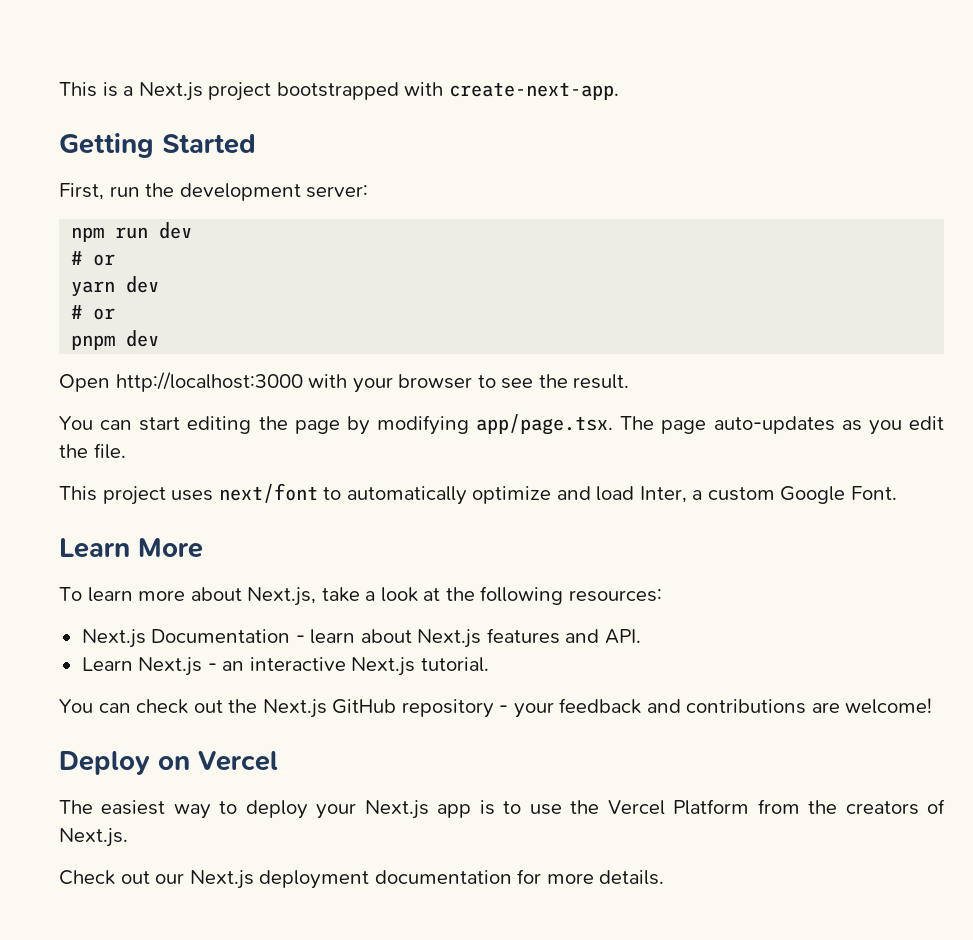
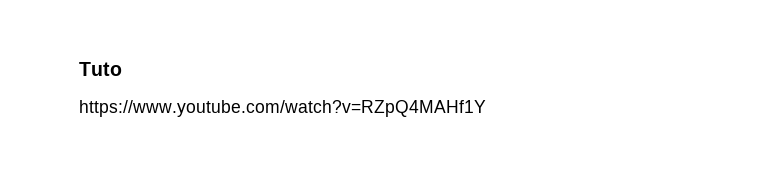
- This is a Next.js project bootstrapped with create-next-app.
- Getting Started
- First, run the development server:
- npm run dev
- # or
- yarn dev
- # or
- pnpm dev
- Open http://localhost:3000 with your browser to see the result.
- You can start editing the page by modifying app/page.tsx. The page auto-updates as you edit the file.
- This project uses next/font to automatically optimize and load Inter, a custom Google Font.
- Learn More
- To learn more about Next.js, take a look at the following resources:
- Next.js Documentation - learn about Next.js features and API.
- Learn Next.js - an interactive Next.js tutorial.
- You can check out the Next.js GitHub repository - your feedback and contributions are welcome!
- Deploy on Vercel
- The easiest way to deploy your Next.js app is to use the Vercel Platform from the creators of Next.js.
- Check out our Next.js deployment documentation for more details.
+ Tuto
+ https://www.youtube.com/watch?v=RZpQ4MAHf1Y

